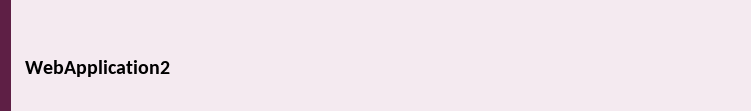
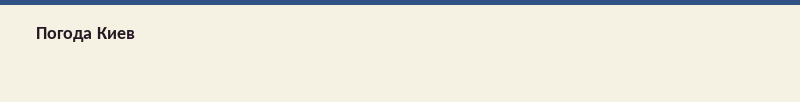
- WebApplication2
+ Погода Киев

